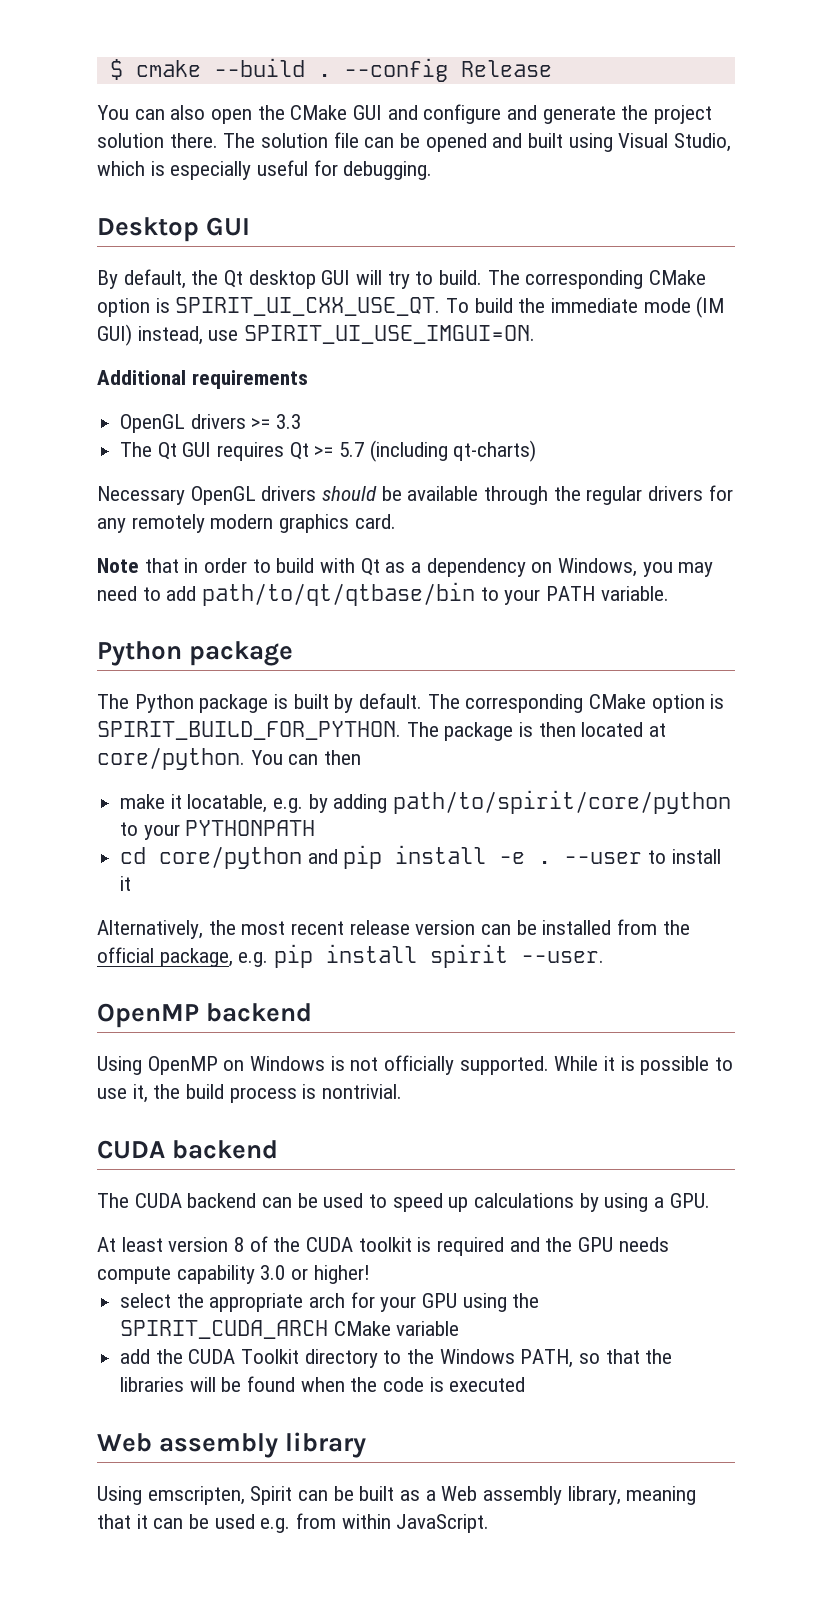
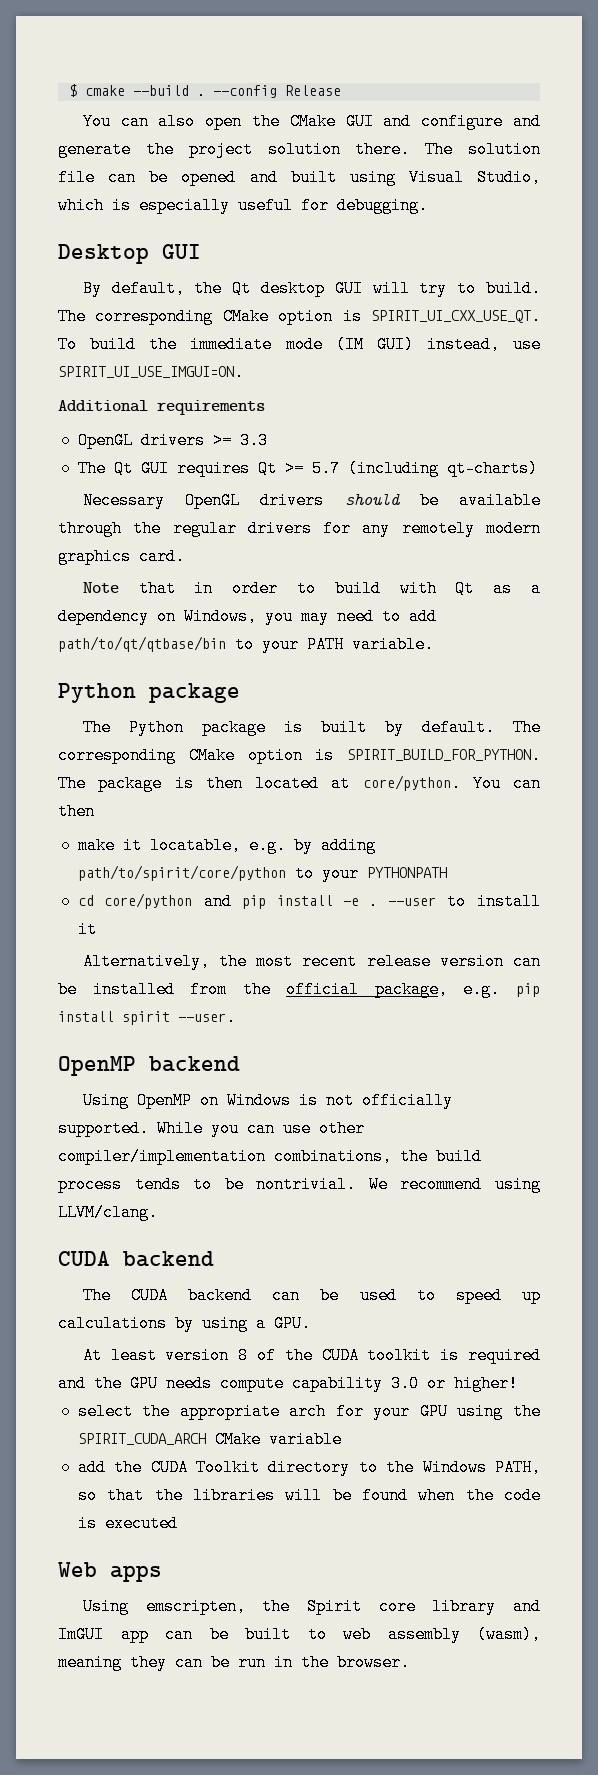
- While it is possible to use it, the build process is nontrivial.
+ While you can use other compiler/implementation combinations, the build process tends to be nontrivial. We recommend using LLVM/clang.
- Web assembly library
+ Web apps
- Using emscripten, Spirit can be built as a Web assembly library, meaning that it can be used e.g. from within JavaScript.
+ Using emscripten, the Spirit core library and ImGUI app can be built to web assembly (wasm), meaning they can be run in the browser.

